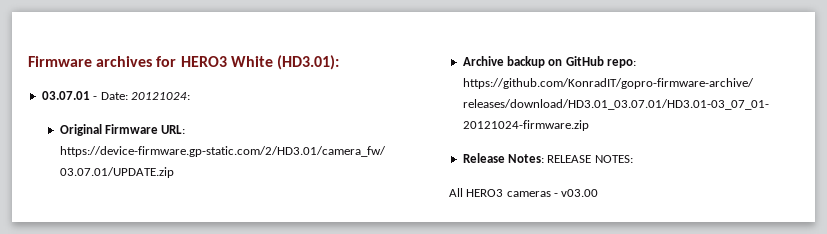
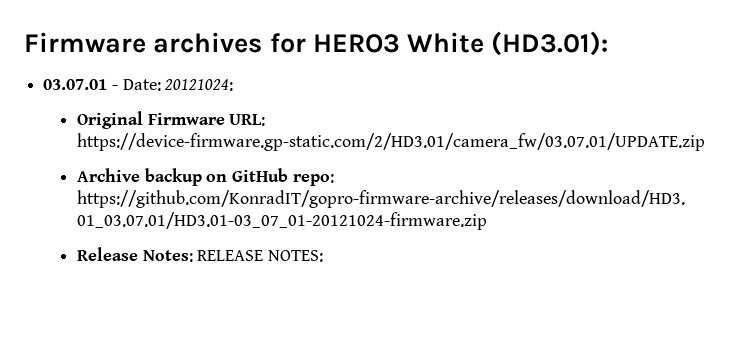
- All HERO3 cameras - v03.00

